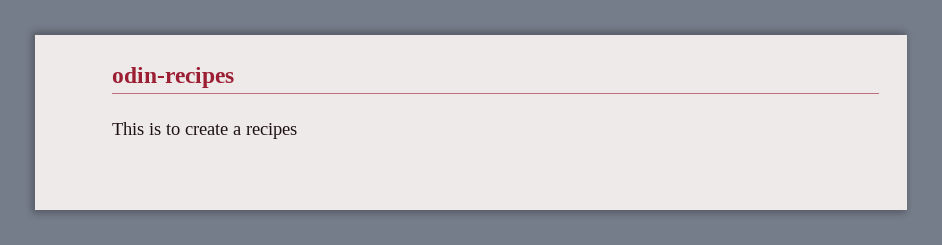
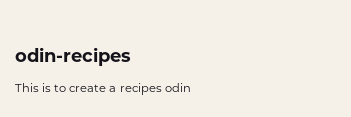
- This is to create a recipes
+ This is to create a recipes odin

